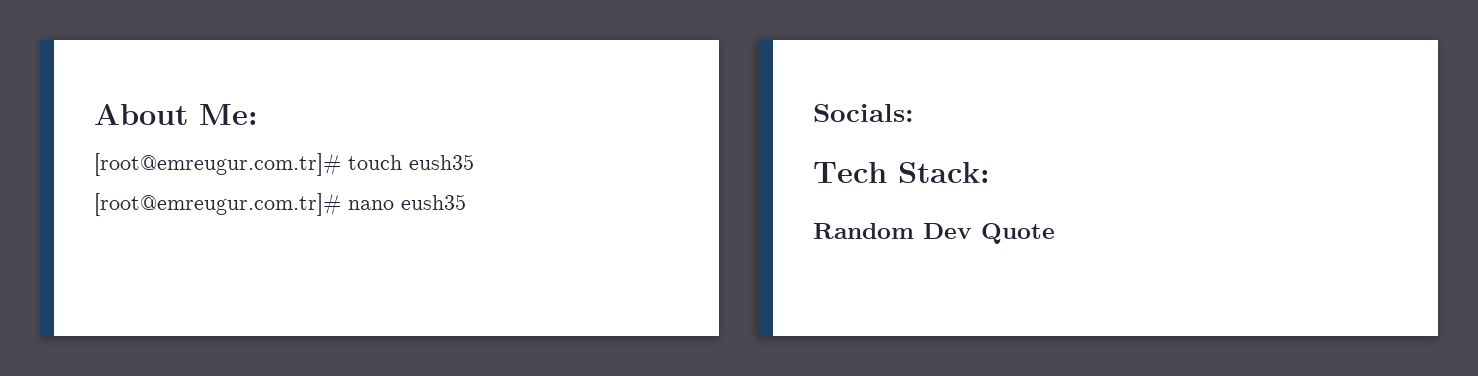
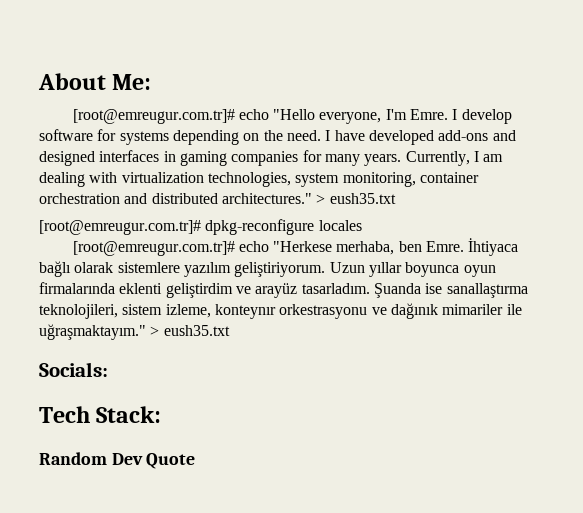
- [root@emreugur.com.tr]# touch eush35
- [root@emreugur.com.tr]# nano eush35
+ [root@emreugur.com.tr]# echo "Hello everyone, I'm Emre. I develop software for systems depending on the need. I have developed add-ons and designed interfaces in gaming companies for many years. Currently, I am dealing with virtualization technologies, system monitoring, container orchestration and distributed architectures." > eush35.txt
+ [root@emreugur.com.tr]# dpkg-reconfigure locales
+ [root@emreugur.com.tr]# echo "Herkese merhaba, ben Emre. İhtiyaca bağlı olarak sistemlere yazılım geliştiriyorum. Uzun yıllar boyunca oyun firmalarında eklenti geliştirdim ve arayüz tasarladım. Şuanda ise sanallaştırma teknolojileri, sistem izleme, konteynır orkestrasyonu ve dağınık mimariler ile uğraşmaktayım." > eush35.txt

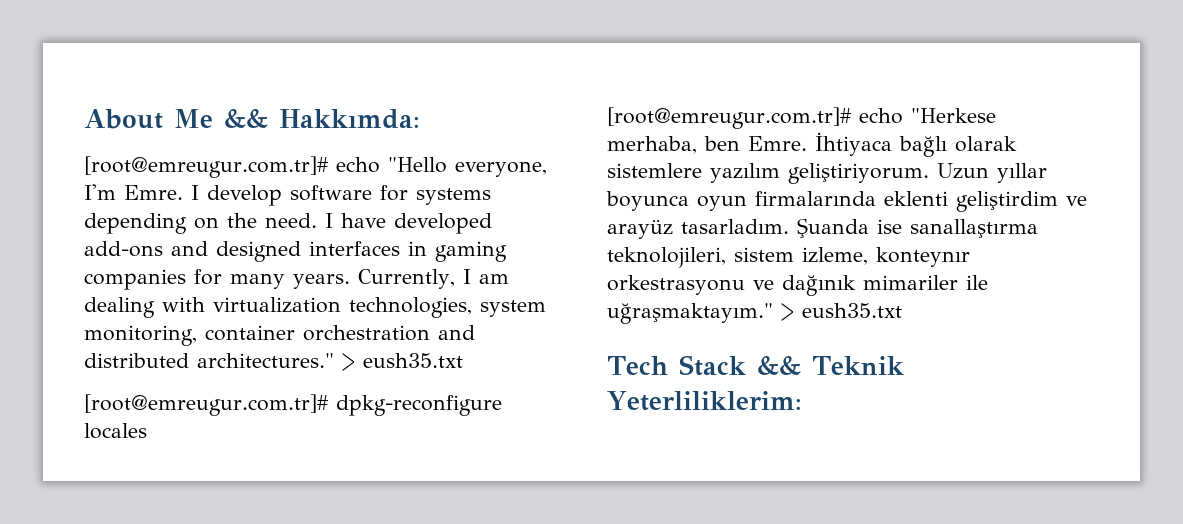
- About Me:
+ About Me && Hakkımda:
- Socials:
- Tech Stack:
- Random Dev Quote
+ Tech Stack && Teknik Yeterliliklerim:

